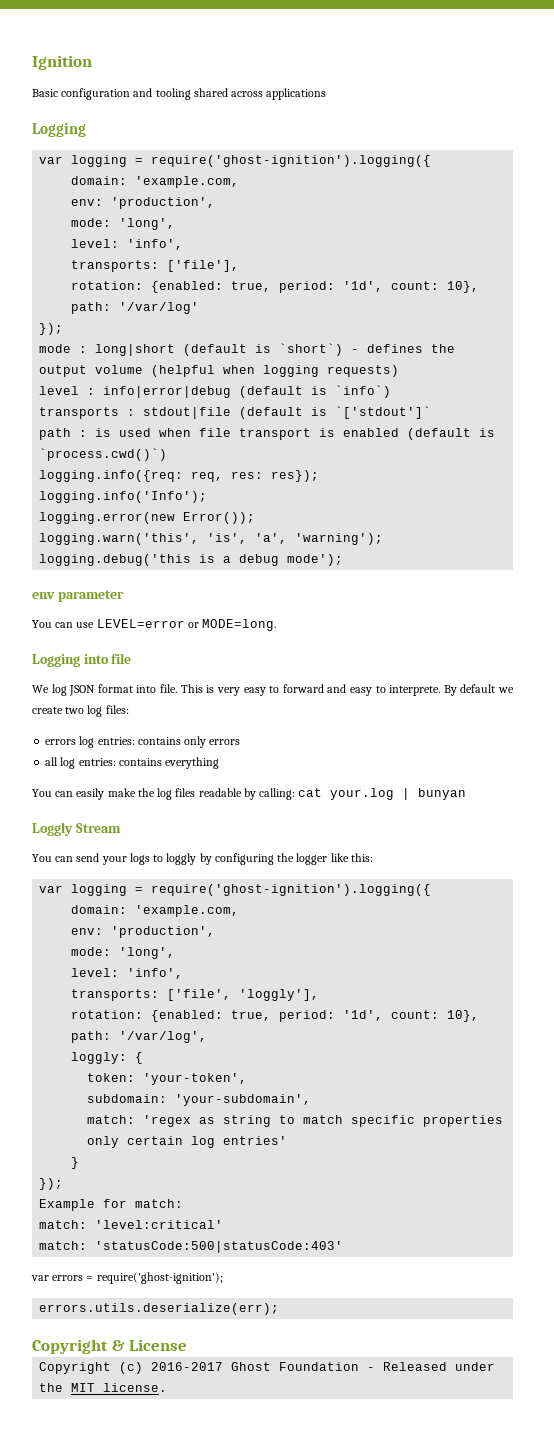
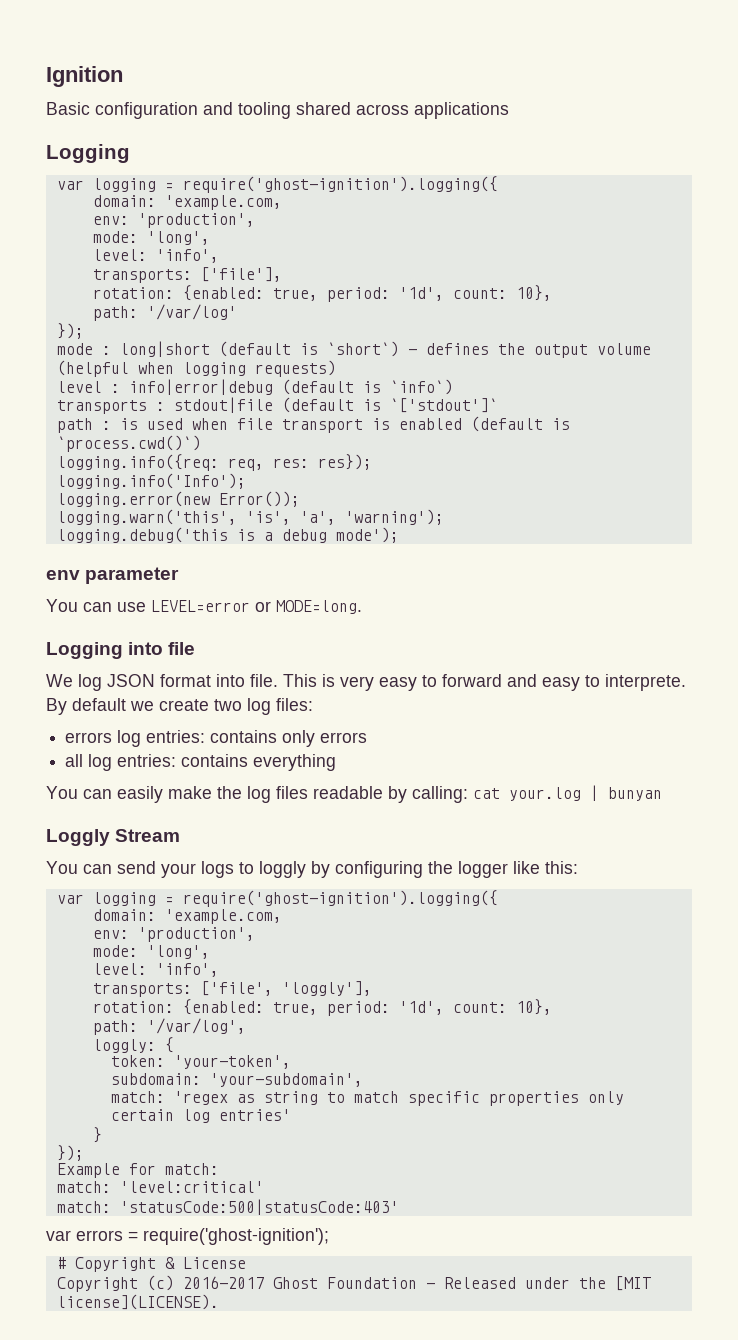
- errors.utils.deserialize(err);
- Copyright & License
+ # Copyright & License
- Copyright (c) 2016-2017 Ghost Foundation - Released under the MIT license.
+ Copyright (c) 2016-2017 Ghost Foundation - Released under the [MIT license](LICENSE).

